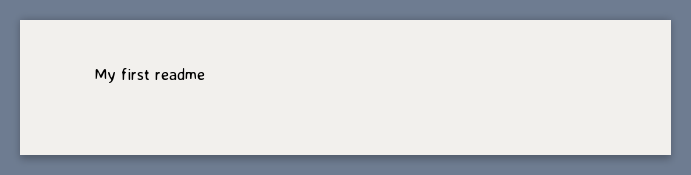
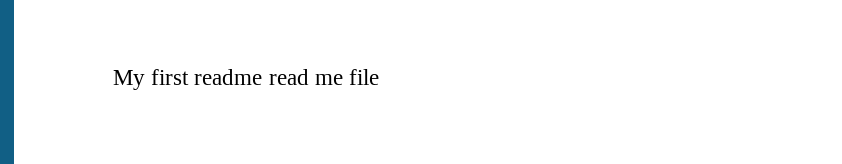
- My first readme
+ My first readme read me file

